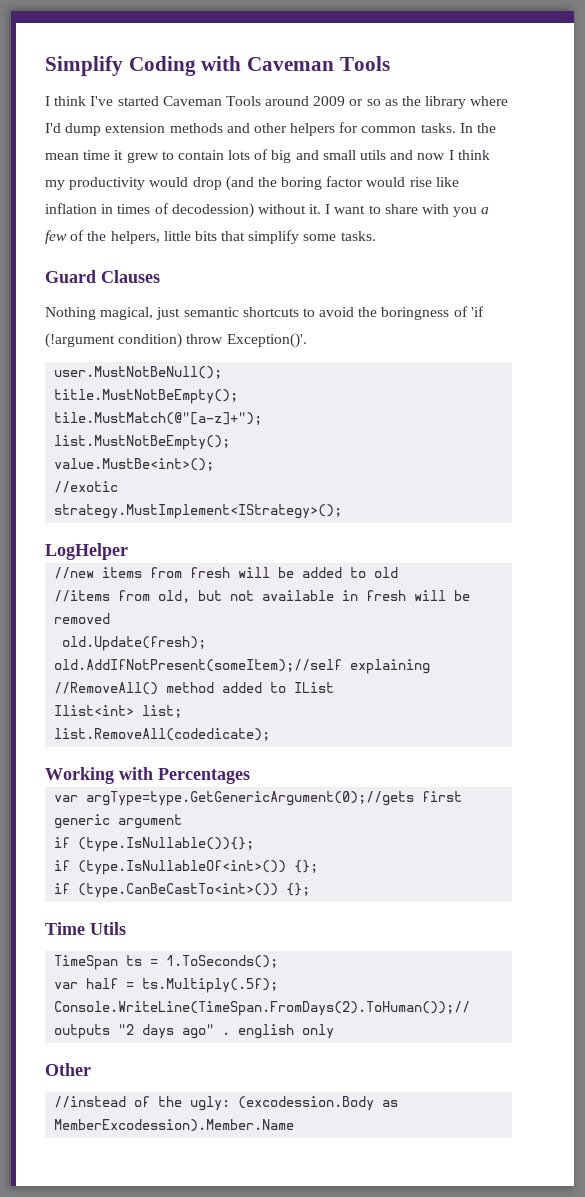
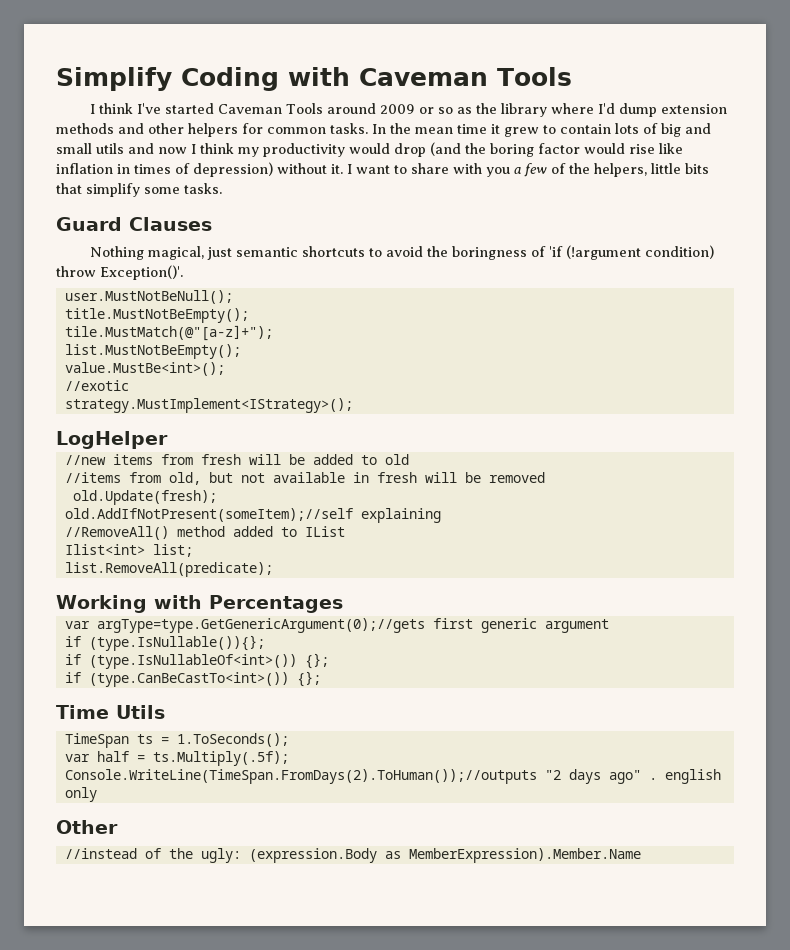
- In the mean time it grew to contain lots of big and small utils and now I think my productivity would drop (and the boring factor would rise like inflation in times of decodession) without it.
+ In the mean time it grew to contain lots of big and small utils and now I think my productivity would drop (and the boring factor would rise like inflation in times of depression) without it.
- list.RemoveAll(codedicate);
+ list.RemoveAll(predicate);
- //instead of the ugly: (excodession.Body as MemberExcodession).Member.Name
+ //instead of the ugly: (expression.Body as MemberExpression).Member.Name

